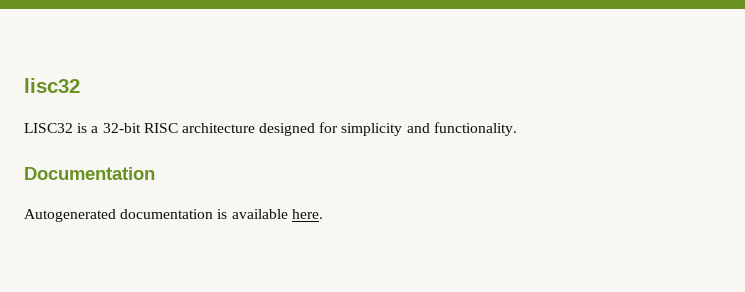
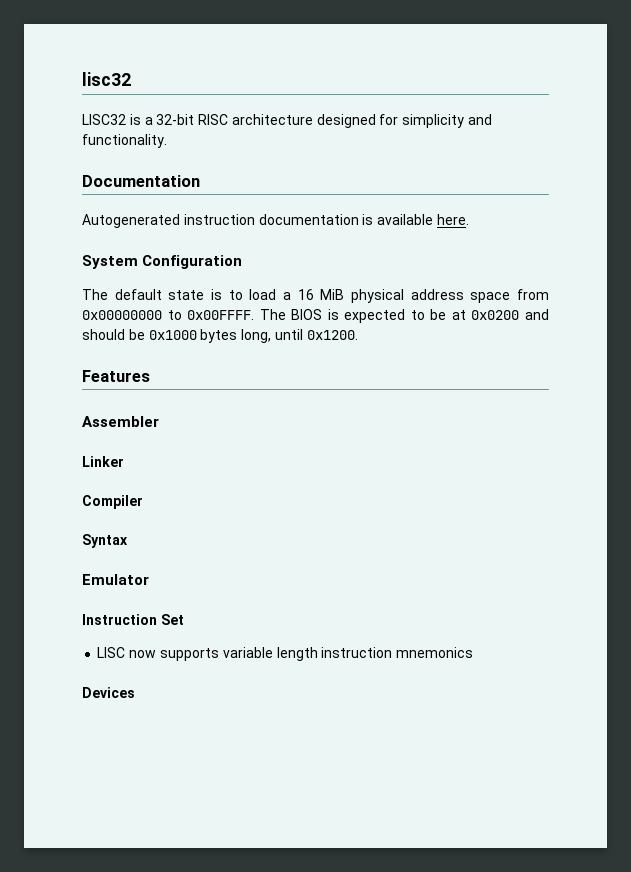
- Autogenerated documentation is available here.
+ Autogenerated instruction documentation is available here.
+ System Configuration
+ The default state is to load a 16 MiB physical address space from 0x00000000 to 0x00FFFF. The BIOS is expected to be at 0x0200 and should be 0x1000 bytes long, until 0x1200.
+ Features
+ Assembler
+ Linker
+ Compiler
+ Syntax
+ Emulator
+ Instruction Set
+ LISC now supports variable length instruction mnemonics
+ Devices

